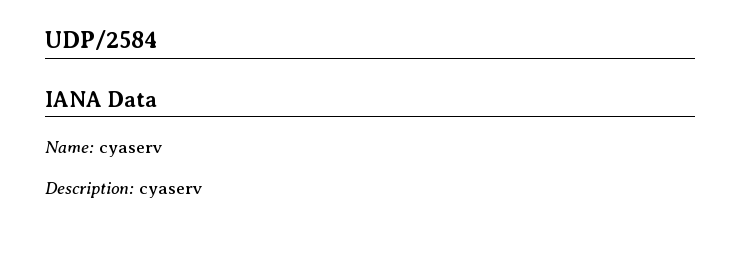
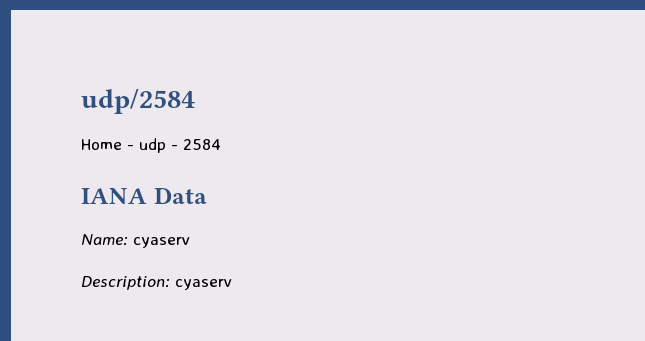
- UDP/2584
+ udp/2584
+ Home - udp - 2584

